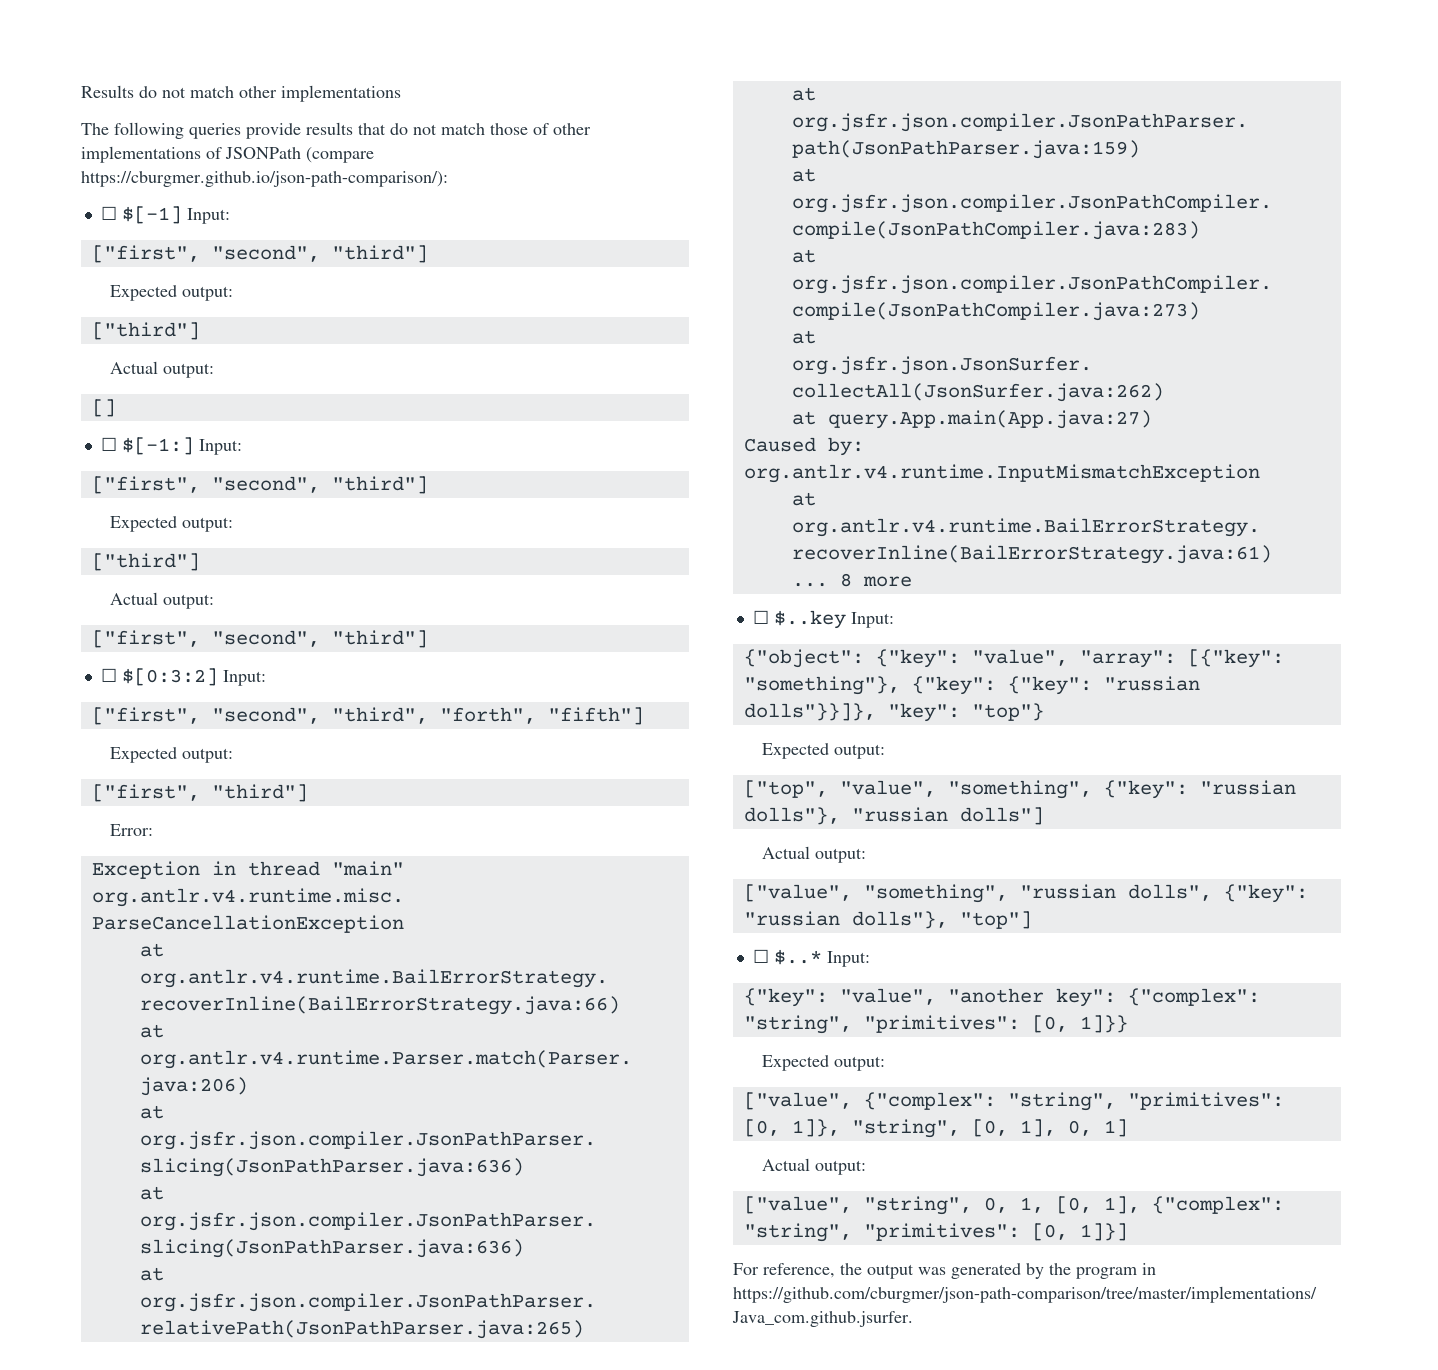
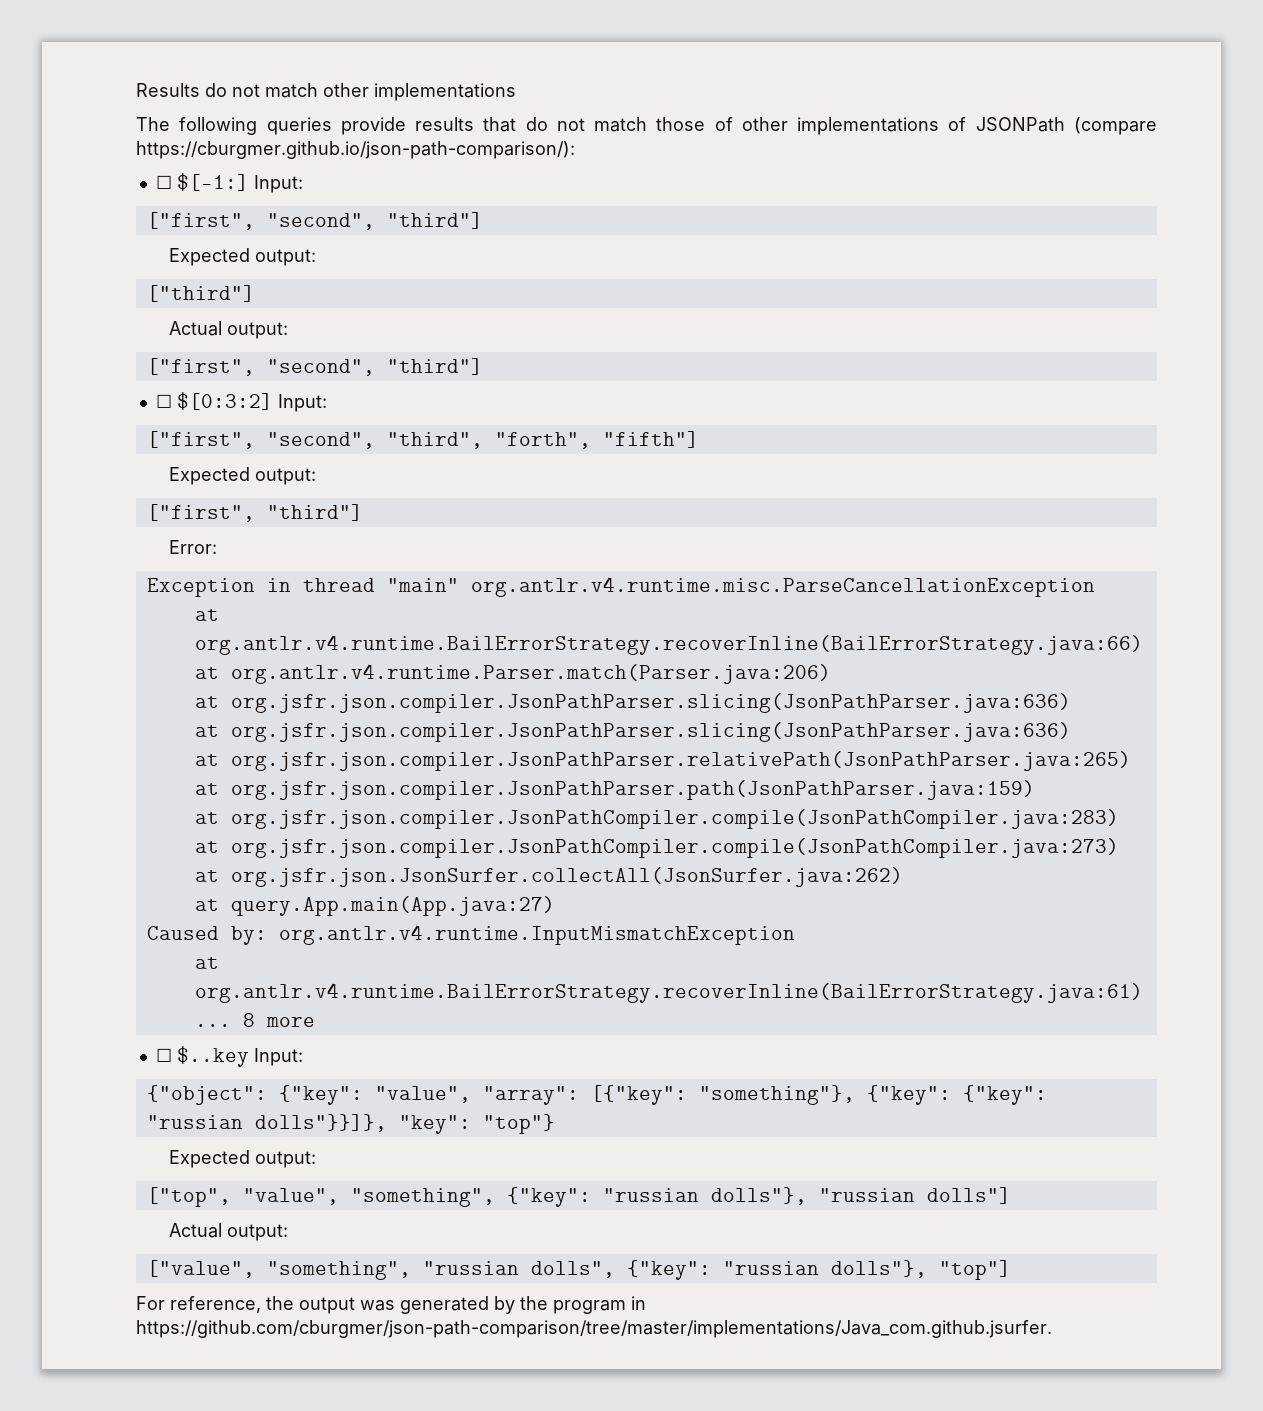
- ☐ $[-1] Input:
- ["first", "second", "third"]
- Expected output:
- ["third"]
- Actual output:
- []
- ☐ $..* Input:
- {"key": "value", "another key": {"complex": "string", "primitives": [0, 1]}}
- Expected output:
- ["value", {"complex": "string", "primitives": [0, 1]}, "string", [0, 1], 0, 1]
- Actual output:
- ["value", "string", 0, 1, [0, 1], {"complex": "string", "primitives": [0, 1]}]

